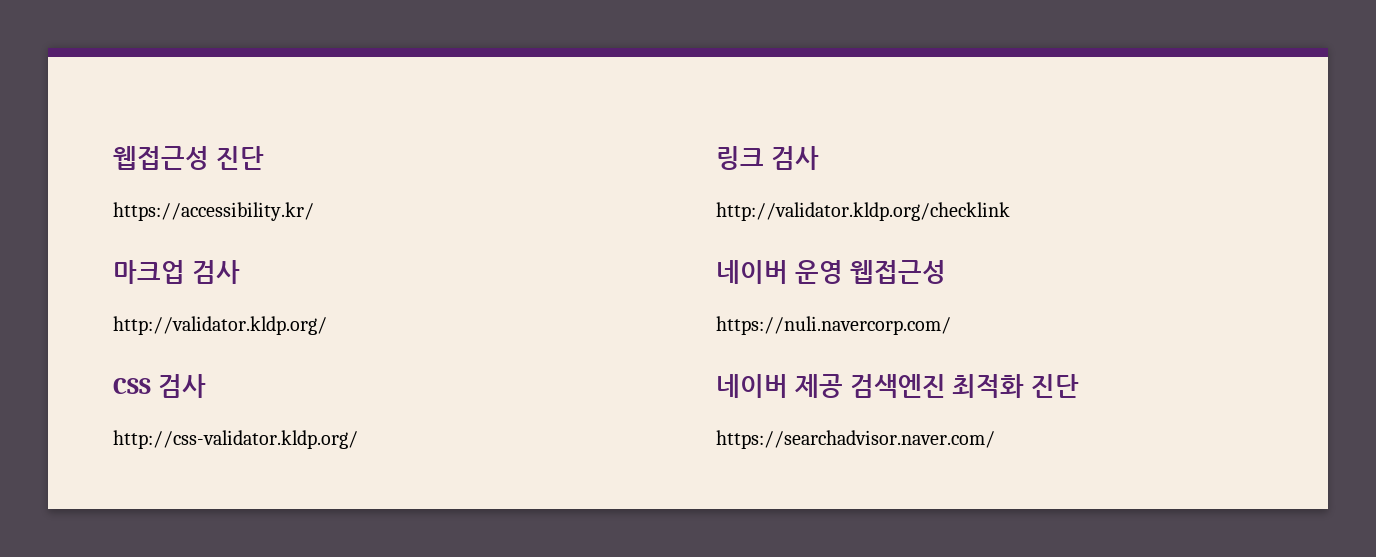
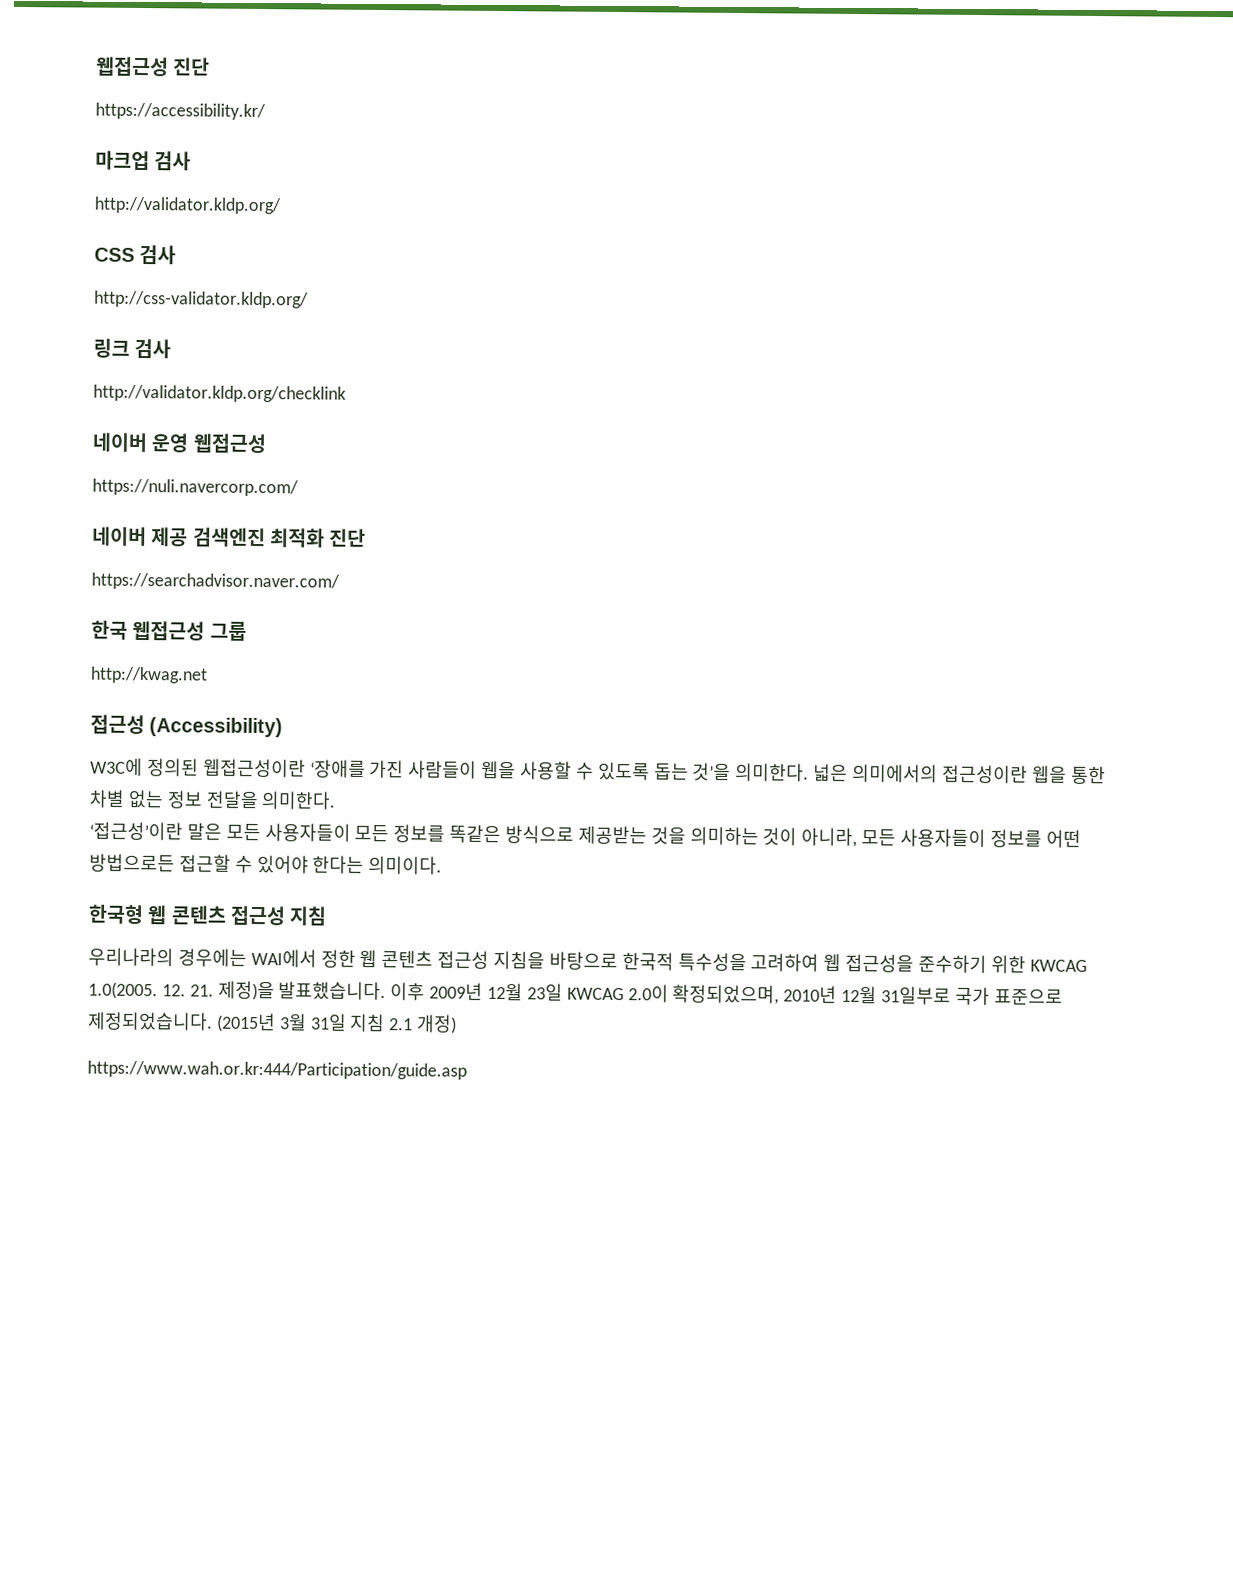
+ 한국 웹접근성 그룹
+ http://kwag.net
+ 접근성 (Accessibility)
+ W3C에 정의된 웹접근성이란 ‘장애를 가진 사람들이 웹을 사용할 수 있도록 돕는 것’을 의미한다. 넓은 의미에서의 접근성이란 웹을 통한 차별 없는 정보 전달을 의미한다.
+ ‘접근성’이란 말은 모든 사용자들이 모든 정보를 똑같은 방식으로 제공받는 것을 의미하는 것이 아니라, 모든 사용자들이 정보를 어떤 방법으로든 접근할 수 있어야 한다는 의미이다.
+ 한국형 웹 콘텐츠 접근성 지침
+ 우리나라의 경우에는 WAI에서 정한 웹 콘텐츠 접근성 지침을 바탕으로 한국적 특수성을 고려하여 웹 접근성을 준수하기 위한 KWCAG 1.0(2005. 12. 21. 제정)을 발표했습니다. 이후 2009년 12월 23일 KWCAG 2.0이 확정되었으며, 2010년 12월 31일부로 국가 표준으로 제정되었습니다. (2015년 3월 31일 지침 2.1 개정)
+ https://www.wah.or.kr:444/Participation/guide.asp

